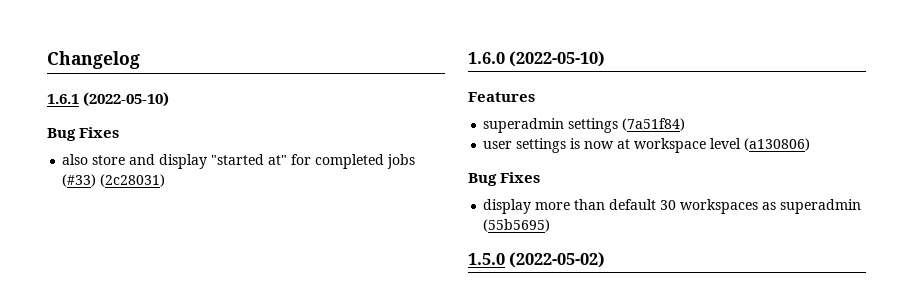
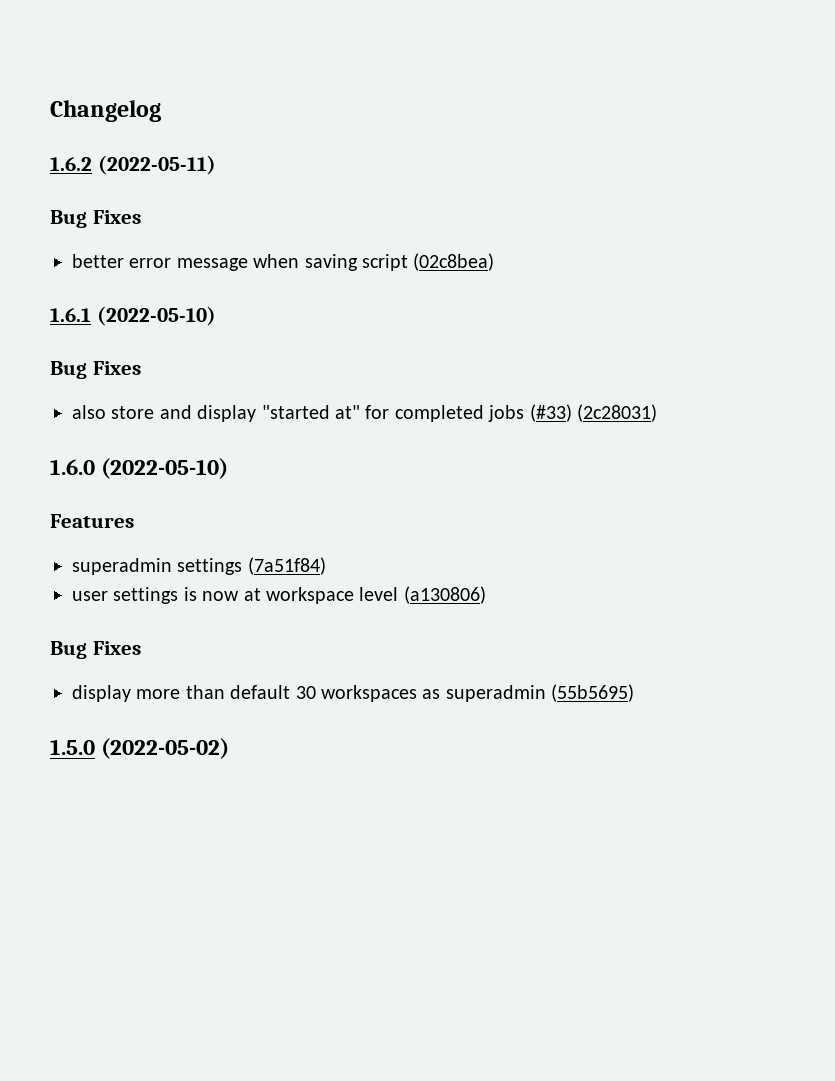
+ 1.6.2 (2022-05-11)
+ Bug Fixes
+ better error message when saving script (02c8bea)

